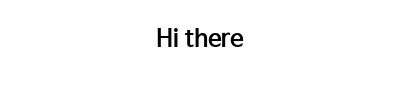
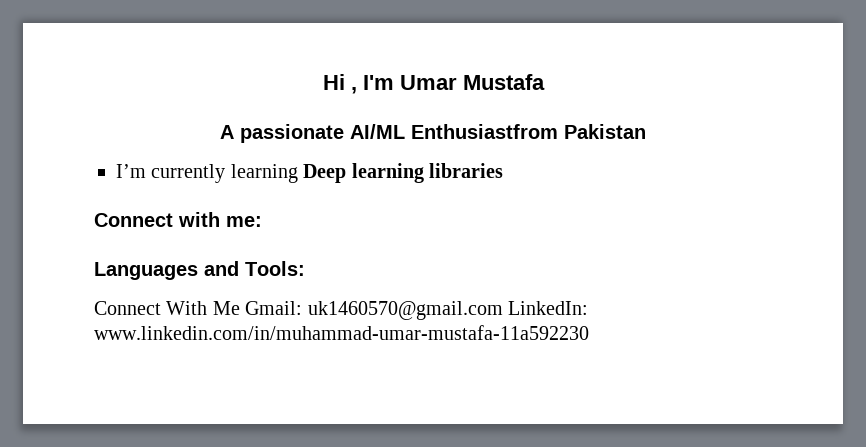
- Hi there
+ Hi , I'm Umar Mustafa
+ A passionate AI/ML Enthusiastfrom Pakistan
+ I’m currently learning Deep learning libraries
+ Connect with me:
+ Languages and Tools:
+ Connect With Me Gmail: uk1460570@gmail.com LinkedIn: www.linkedin.com/in/muhammad-umar-mustafa-11a592230

